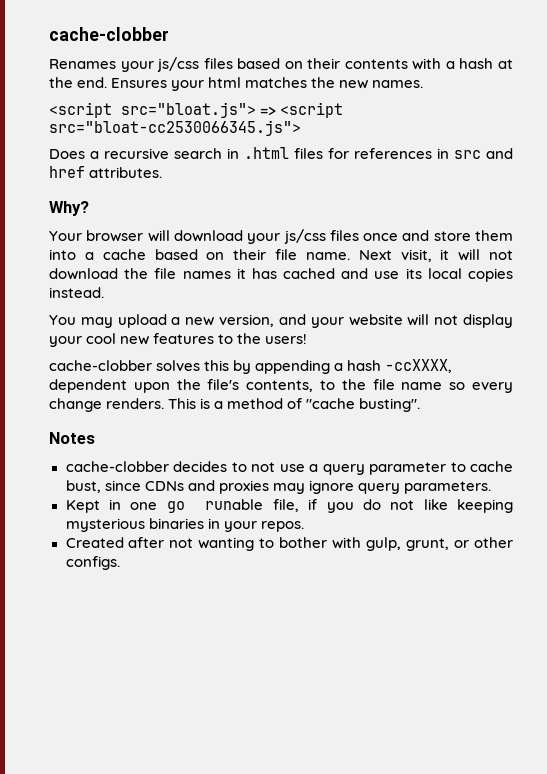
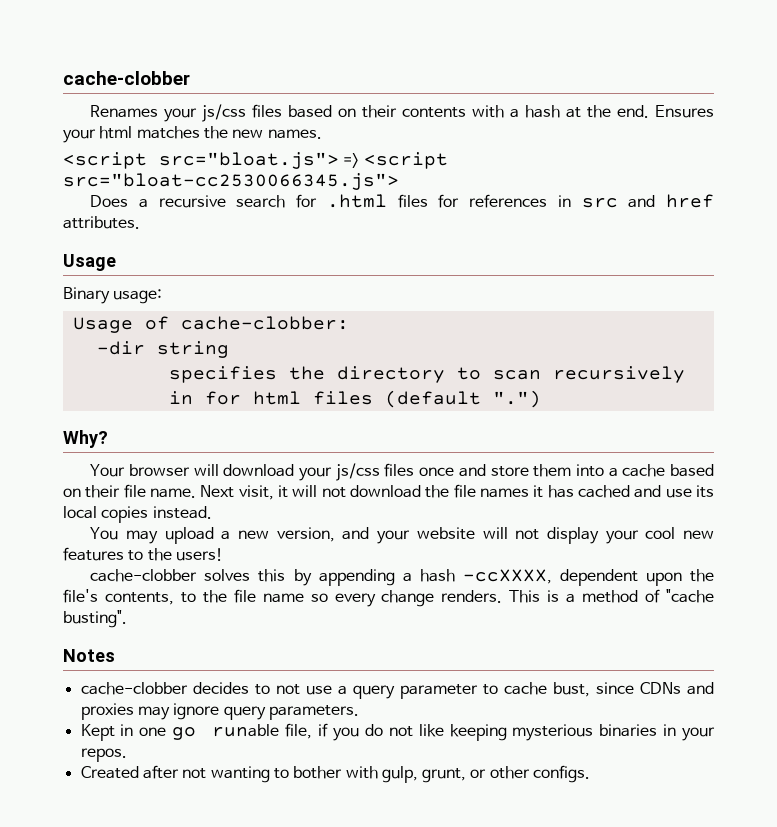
- Does a recursive search in .html files for references in src and href attributes.
+ Does a recursive search for .html files for references in src and href attributes.
+ Usage
+ Binary usage:
+ Usage of cache-clobber:
+ -dir string
+ specifies the directory to scan recursively in for html files (default ".")

